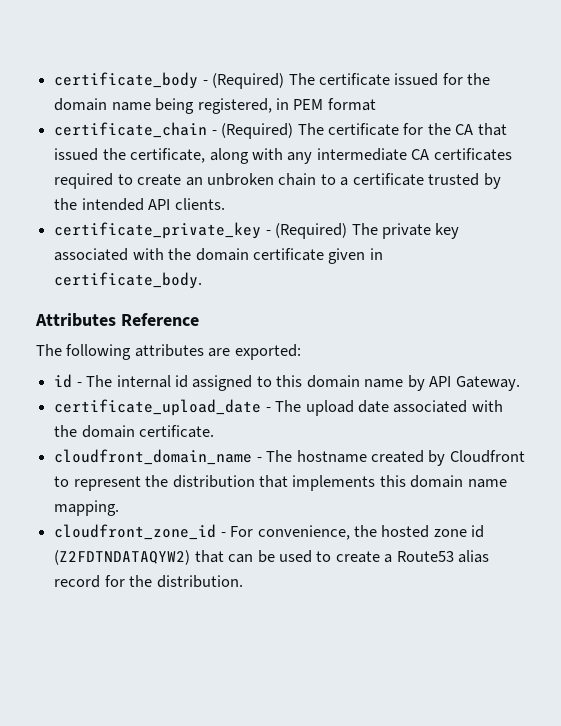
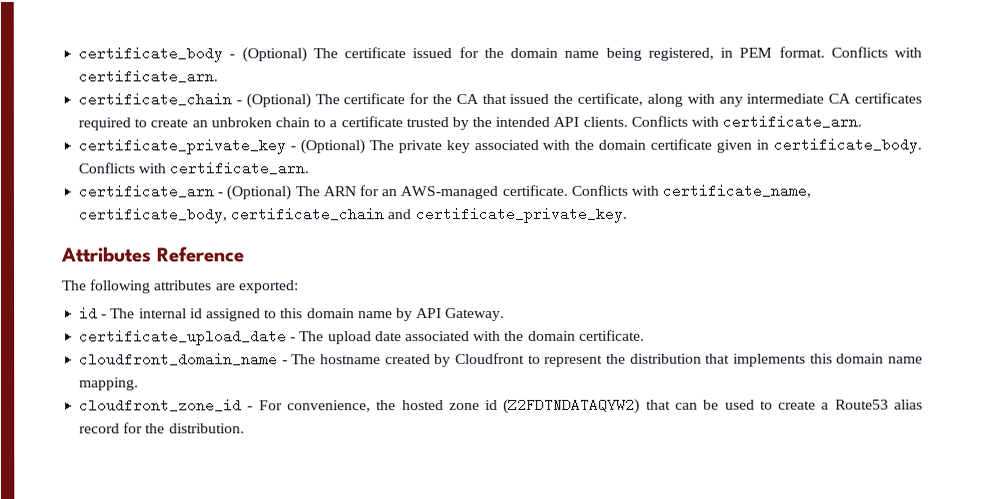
- certificate_body - (Required) The certificate issued for the domain name being registered, in PEM format
+ certificate_body - (Optional) The certificate issued for the domain name being registered, in PEM format. Conflicts with certificate_arn.
- certificate_chain - (Required) The certificate for the CA that issued the certificate, along with any intermediate CA certificates required to create an unbroken chain to a certificate trusted by the intended API clients.
+ certificate_chain - (Optional) The certificate for the CA that issued the certificate, along with any intermediate CA certificates required to create an unbroken chain to a certificate trusted by the intended API clients. Conflicts with certificate_arn.
- certificate_private_key - (Required) The private key associated with the domain certificate given in certificate_body.
+ certificate_private_key - (Optional) The private key associated with the domain certificate given in certificate_body. Conflicts with certificate_arn.
+ certificate_arn - (Optional) The ARN for an AWS-managed certificate. Conflicts with certificate_name, certificate_body, certificate_chain and certificate_private_key.

